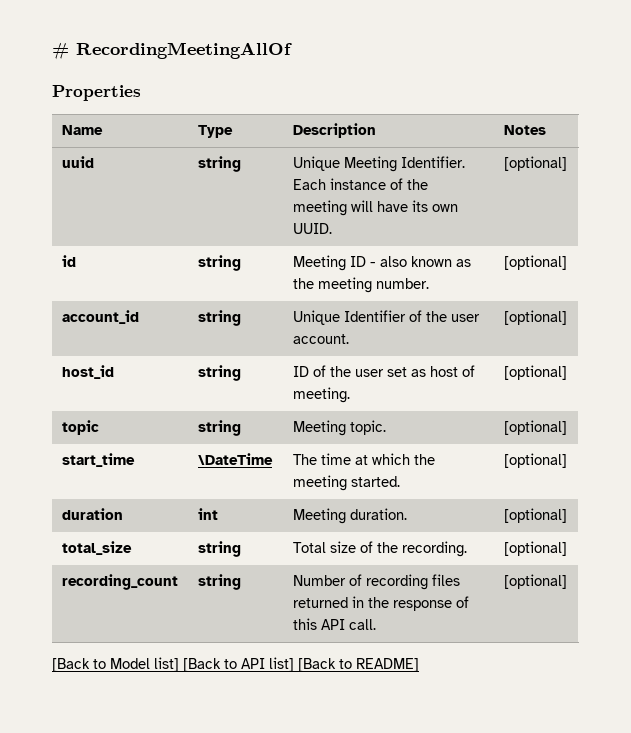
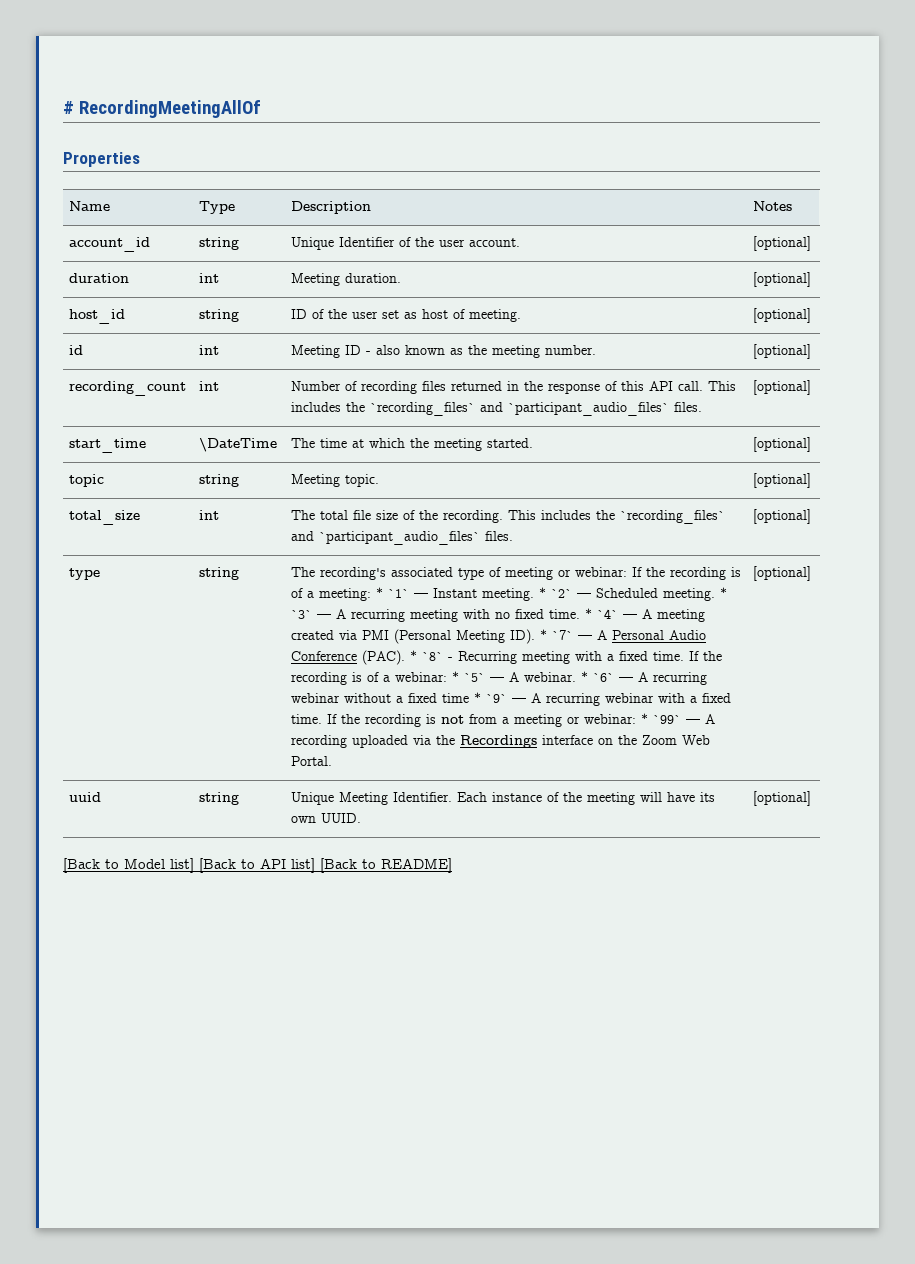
+ account_id | string | Unique Identifier of the user account. | [optional]
+ duration | int | Meeting duration. | [optional]
+ host_id | string | ID of the user set as host of meeting. | [optional]
+ id | int | Meeting ID - also known as the meeting number. | [optional]
+ recording_count | int | Number of recording files returned in the response of this API call. This includes the `recording_files` and `participant_audio_files` files. | [optional]
+ start_time | \DateTime | The time at which the meeting started. | [optional]
+ topic | string | Meeting topic. | [optional]
+ total_size | int | The total file size of the recording. This includes the `recording_files` and `participant_audio_files` files. | [optional]
+ type | string | The recording's associated type of meeting or webinar: If the recording is of a meeting: * `1` — Instant meeting. * `2` — Scheduled meeting. * `3` — A recurring meeting with no fixed time. * `4` — A meeting created via PMI (Personal Meeting ID). * `7` — A Personal Audio Conference (PAC). * `8` - Recurring meeting with a fixed time. If the recording is of a webinar: * `5` — A webinar. * `6` — A recurring webinar without a fixed time * `9` — A recurring webinar with a fixed time. If the recording is not from a meeting or webinar: * `99` — A recording uploaded via the Recordings interface on the Zoom Web Portal. | [optional]
- id | string | Meeting ID - also known as the meeting number. | [optional]
- account_id | string | Unique Identifier of the user account. | [optional]
- host_id | string | ID of the user set as host of meeting. | [optional]
- topic | string | Meeting topic. | [optional]
- start_time | \DateTime | The time at which the meeting started. | [optional]
- duration | int | Meeting duration. | [optional]
- total_size | string | Total size of the recording. | [optional]
- recording_count | string | Number of recording files returned in the response of this API call. | [optional]

